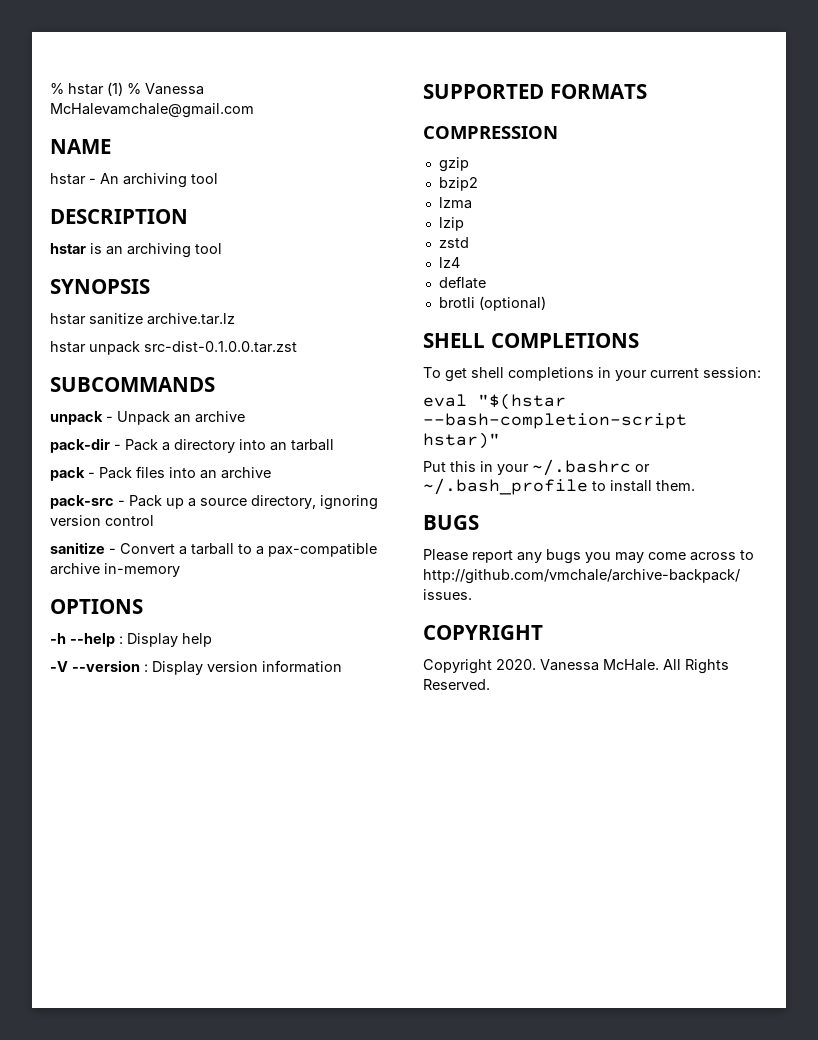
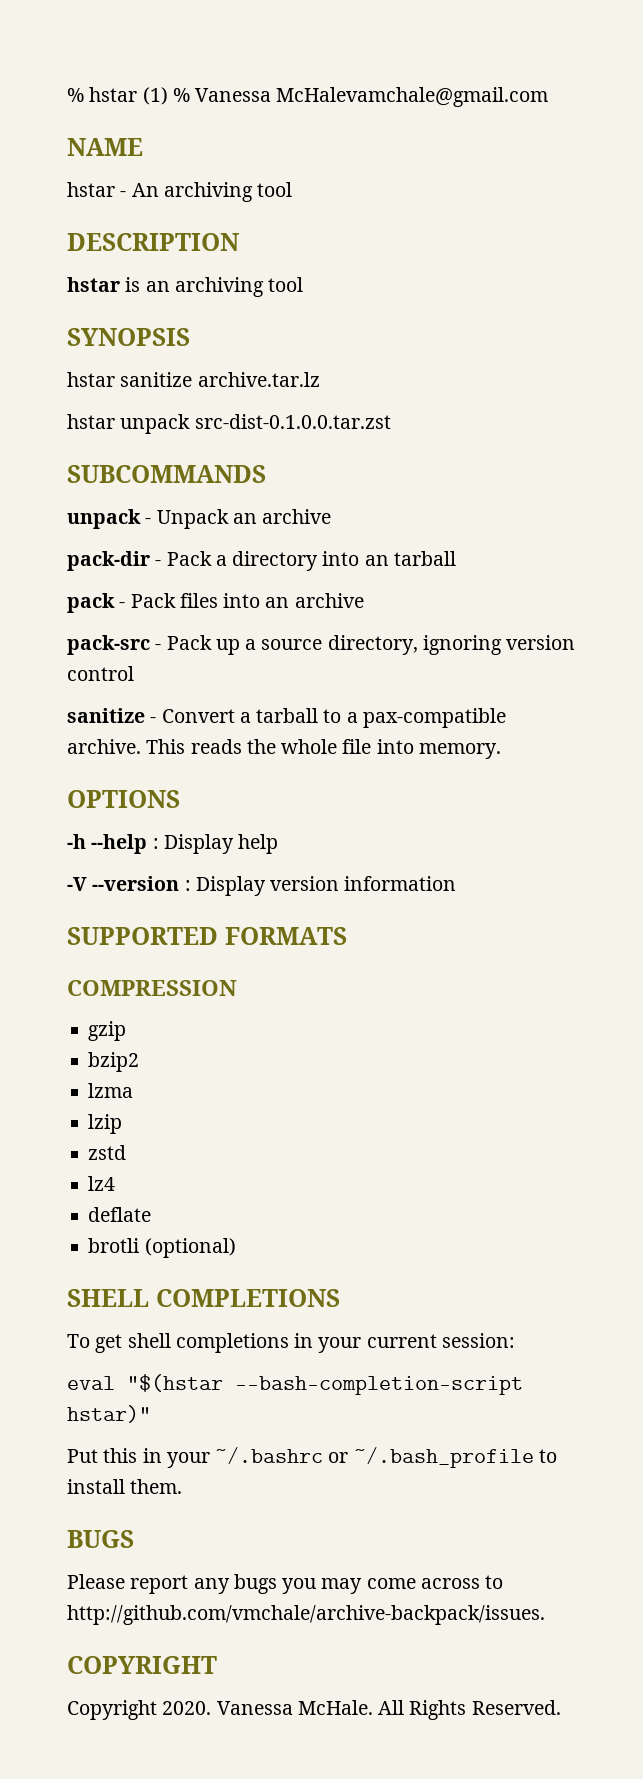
- sanitize - Convert a tarball to a pax-compatible archive in-memory
+ sanitize - Convert a tarball to a pax-compatible archive. This reads the whole file into memory.

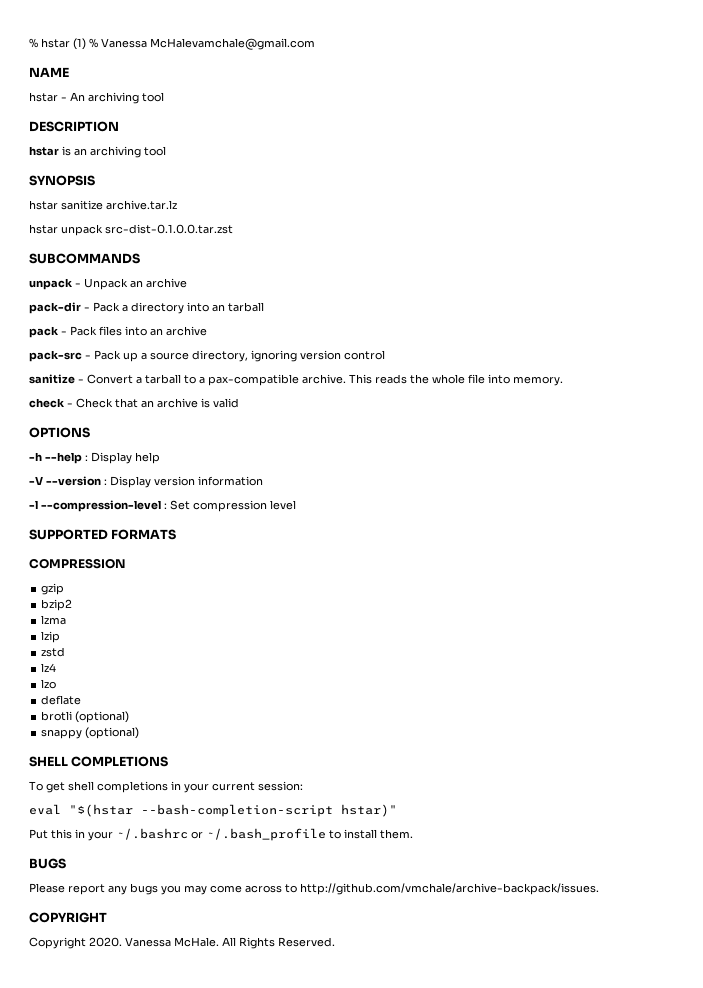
+ check - Check that an archive is valid
+ -l --compression-level : Set compression level
+ lzo
+ snappy (optional)

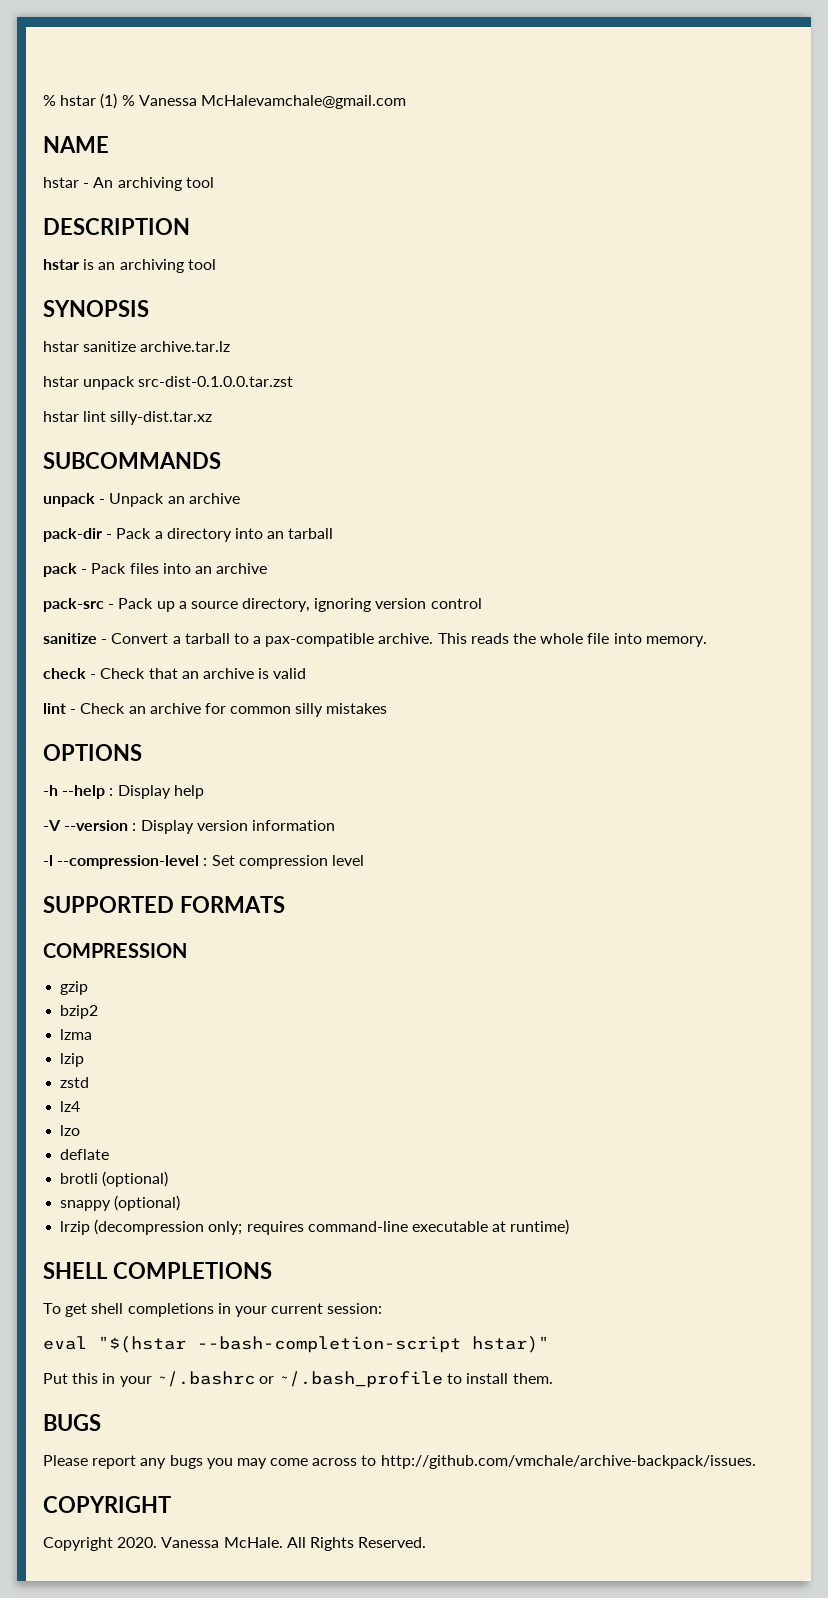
+ hstar lint silly-dist.tar.xz
+ lint - Check an archive for common silly mistakes
+ lrzip (decompression only; requires command-line executable at runtime)

